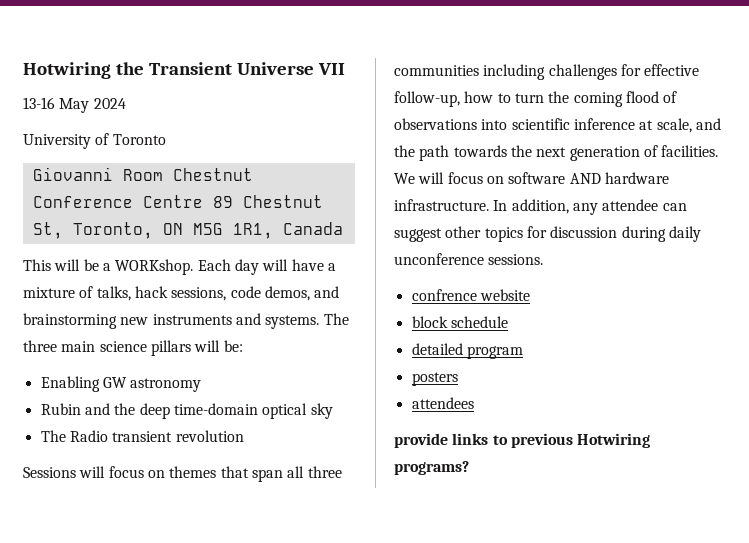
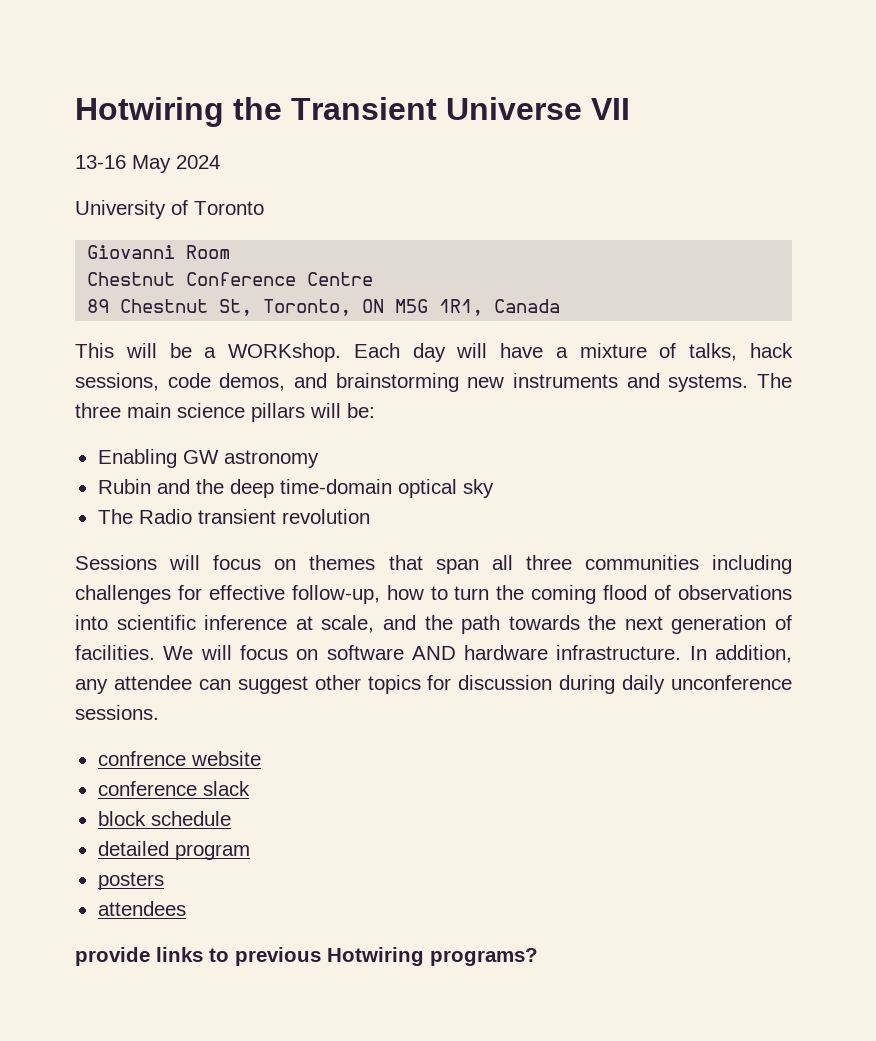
- Giovanni Room Chestnut Conference Centre 89 Chestnut St, Toronto, ON M5G 1R1, Canada
+ Giovanni Room
+ Chestnut Conference Centre
+ 89 Chestnut St, Toronto, ON M5G 1R1, Canada
+ conference slack

